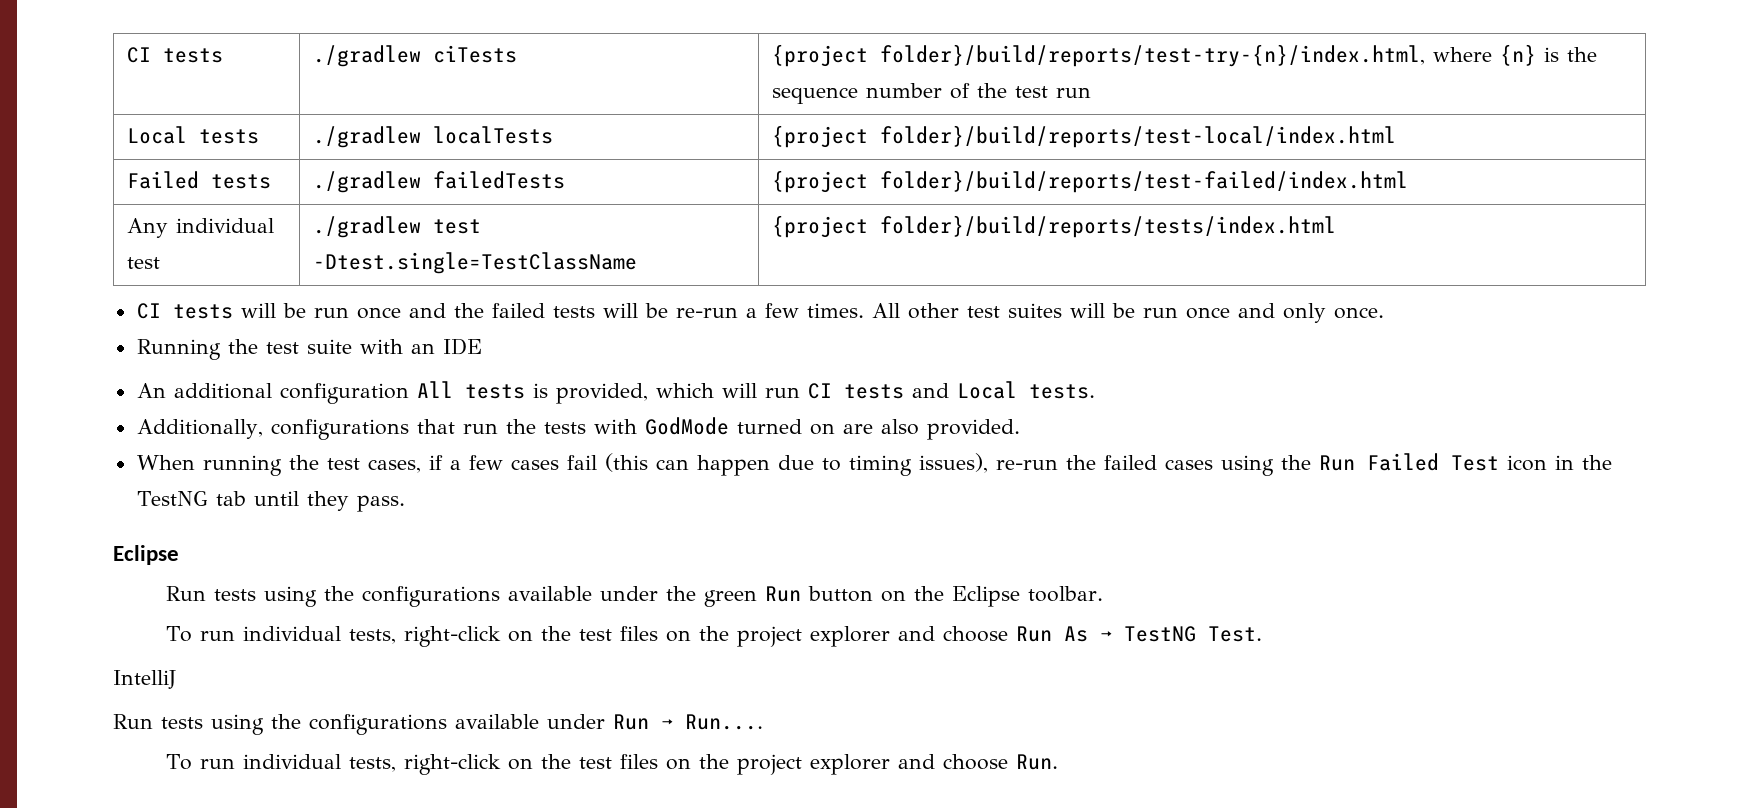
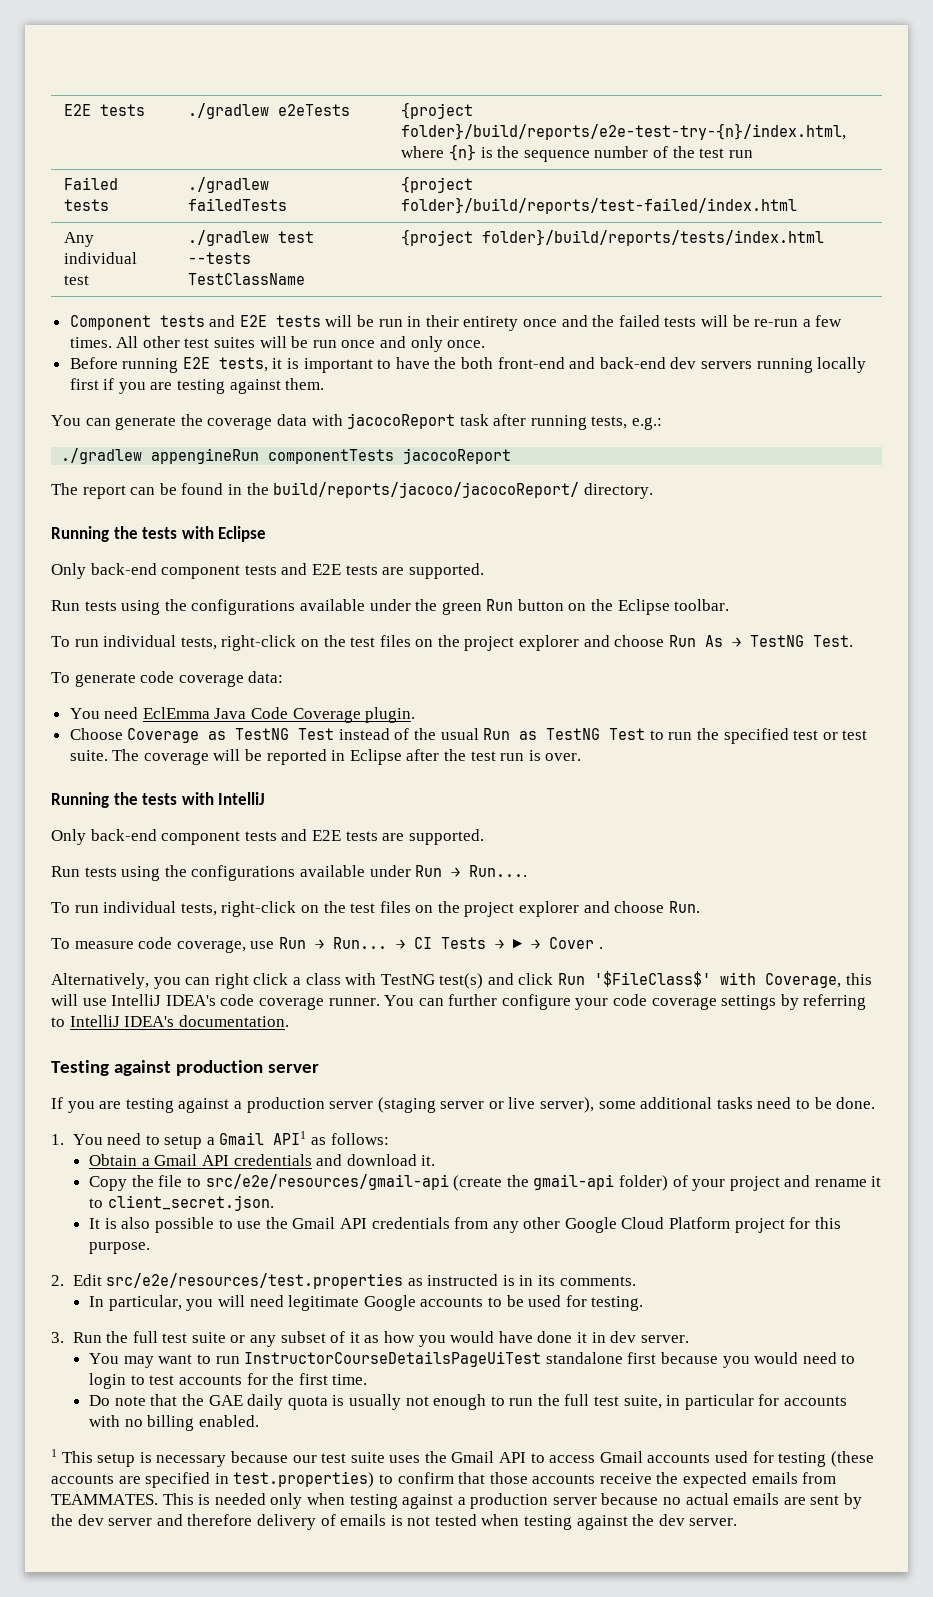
- CI tests | ./gradlew ciTests | {project folder}/build/reports/test-try-{n}/index.html, where {n} is the sequence number of the test run
+ E2E tests | ./gradlew e2eTests | {project folder}/build/reports/e2e-test-try-{n}/index.html, where {n} is the sequence number of the test run
- Local tests | ./gradlew localTests | {project folder}/build/reports/test-local/index.html
- Any individual test | ./gradlew test -Dtest.single=TestClassName | {project folder}/build/reports/tests/index.html
+ Any individual test | ./gradlew test --tests TestClassName | {project folder}/build/reports/tests/index.html
- CI tests will be run once and the failed tests will be re-run a few times.
+ Component tests and E2E tests will be run in their entirety once and the failed tests will be re-run a few times.
- Running the test suite with an IDE
- An additional configuration All tests is provided, which will run CI tests and Local tests.
- Additionally, configurations that run the tests with GodMode turned on are also provided.
- When running the test cases, if a few cases fail (this can happen due to timing issues), re-run the failed cases using the Run Failed Test icon in the TestNG tab until they pass.
- Eclipse
+ Before running E2E tests, it is important to have the both front-end and back-end dev servers running locally first if you are testing against them.
+ You can generate the coverage data with jacocoReport task after running tests, e.g.:
+ ./gradlew appengineRun componentTests jacocoReport
+ The report can be found in the build/reports/jacoco/jacocoReport/ directory.
+ Running the tests with Eclipse
+ Only back-end component tests and E2E tests are supported.
- IntelliJ
+ To generate code coverage data:
+ You need EclEmma Java Code Coverage plugin.
+ Choose Coverage as TestNG Test instead of the usual Run as TestNG Test to run the specified test or test suite. The coverage will be reported in Eclipse after the test run is over.
+ Running the tests with IntelliJ
+ Only back-end component tests and E2E tests are supported.
+ To measure code coverage, use Run → Run... → CI Tests → ▶ → Cover .
+ Alternatively, you can right click a class with TestNG test(s) and click Run '$FileClass$' with Coverage, this will use IntelliJ IDEA's code coverage runner. You can further configure your code coverage settings by referring to IntelliJ IDEA's documentation.
+ Testing against production server
+ If you are testing against a production server (staging server or live server), some additional tasks need to be done.
+ 1. You need to setup a Gmail API1 as follows:
+ Obtain a Gmail API credentials and download it.
+ Copy the file to src/e2e/resources/gmail-api (create the gmail-api folder) of your project and rename it to client_secret.json.
+ It is also possible to use the Gmail API credentials from any other Google Cloud Platform project for this purpose.
+ 2. Edit src/e2e/resources/test.properties as instructed is in its comments.
+ In particular, you will need legitimate Google accounts to be used for testing.
+ 3. Run the full test suite or any subset of it as how you would have done it in dev server.
+ You may want to run InstructorCourseDetailsPageUiTest standalone first because you would need to login to test accounts for the first time.
+ Do note that the GAE daily quota is usually not enough to run the full test suite, in particular for accounts with no billing enabled.
+ 1 This setup is necessary because our test suite uses the Gmail API to access Gmail accounts used for testing (these accounts are specified in test.properties) to confirm that those accounts receive the expected emails from TEAMMATES. This is needed only when testing against a production server because no actual emails are sent by the dev server and therefore delivery of emails is not tested when testing against the dev server.

